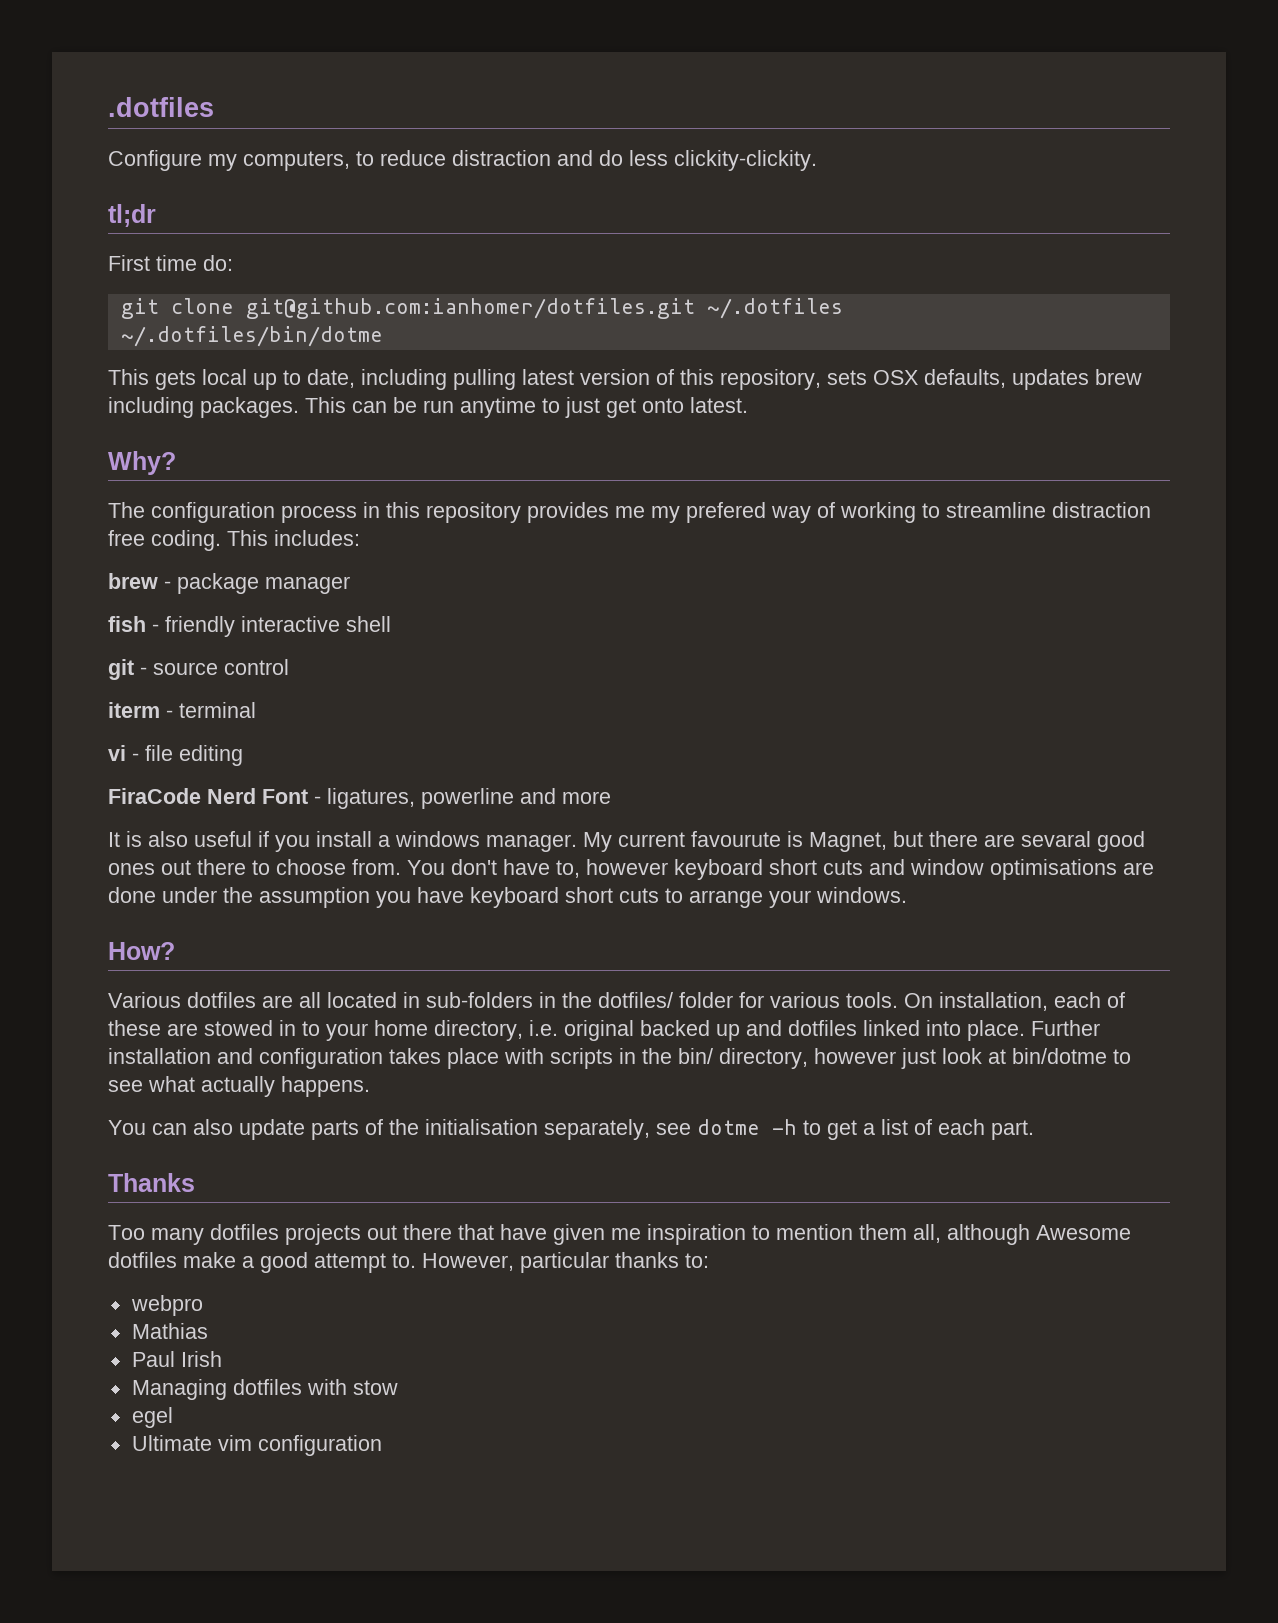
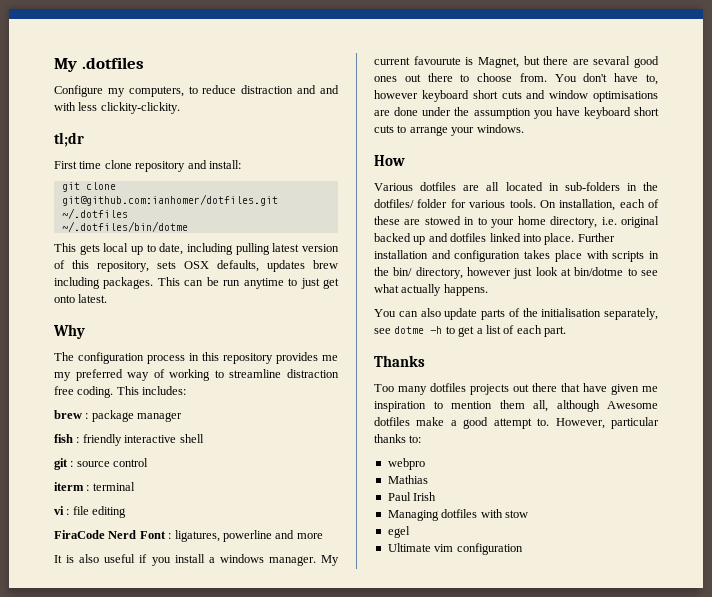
- .dotfiles
+ My .dotfiles
- Configure my computers, to reduce distraction and do less clickity-clickity.
+ Configure my computers, to reduce distraction and and with less clickity-clickity.
- First time do:
+ First time clone repository and install:
- Why?
+ Why
- The configuration process in this repository provides me my prefered way of working to streamline distraction free coding.
+ The configuration process in this repository provides me my preferred way of working to streamline distraction free coding.
- brew - package manager
+ brew : package manager
- fish - friendly interactive shell
+ fish : friendly interactive shell
- git - source control
+ git : source control
- iterm - terminal
+ iterm : terminal
- vi - file editing
+ vi : file editing
- FiraCode Nerd Font - ligatures, powerline and more
+ FiraCode Nerd Font : ligatures, powerline and more
- How?
+ How

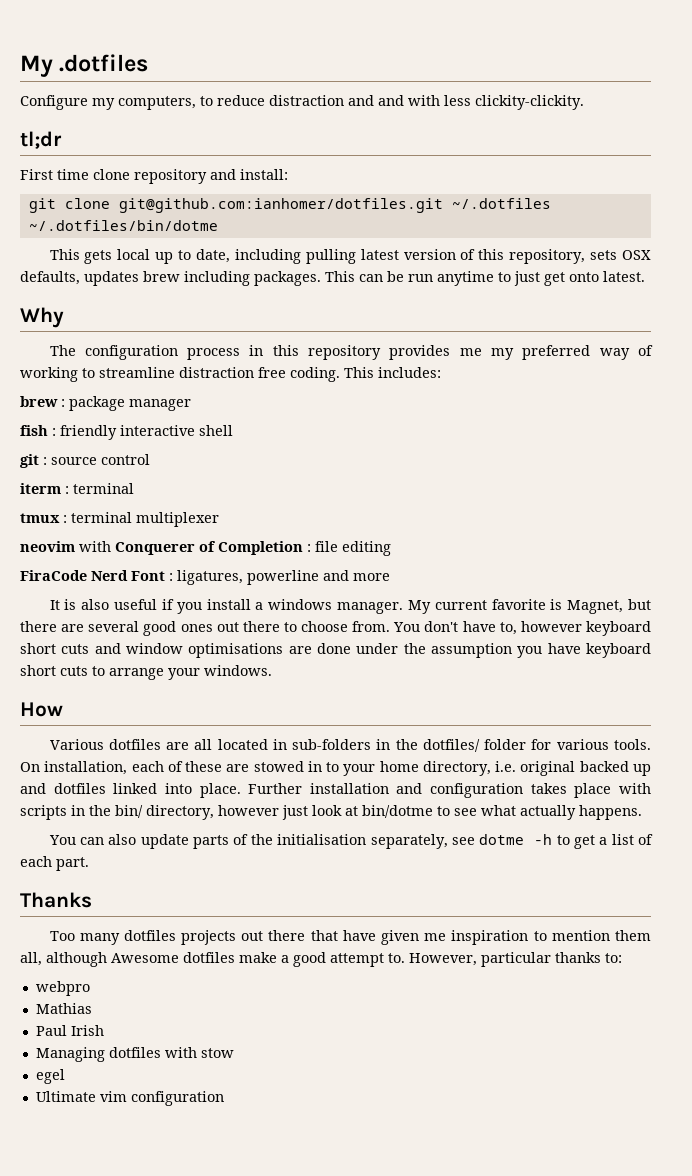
- vi : file editing
+ tmux : terminal multiplexer
+ neovim with Conquerer of Completion : file editing
- My current favourute is Magnet, but there are sevaral good ones out there to choose from.
+ My current favorite is Magnet, but there are several good ones out there to choose from.

